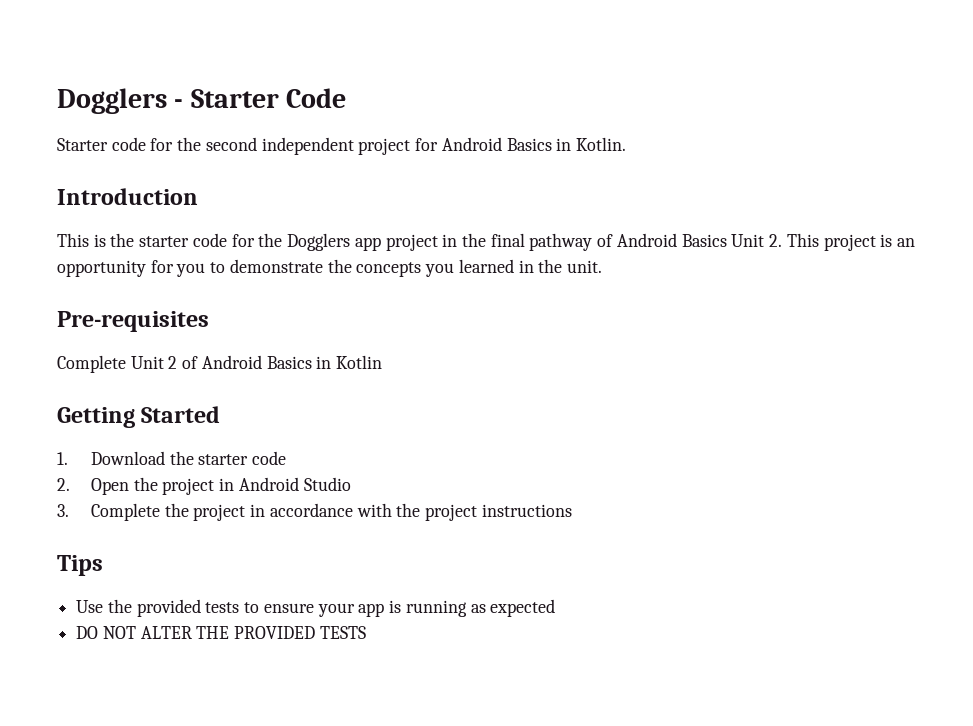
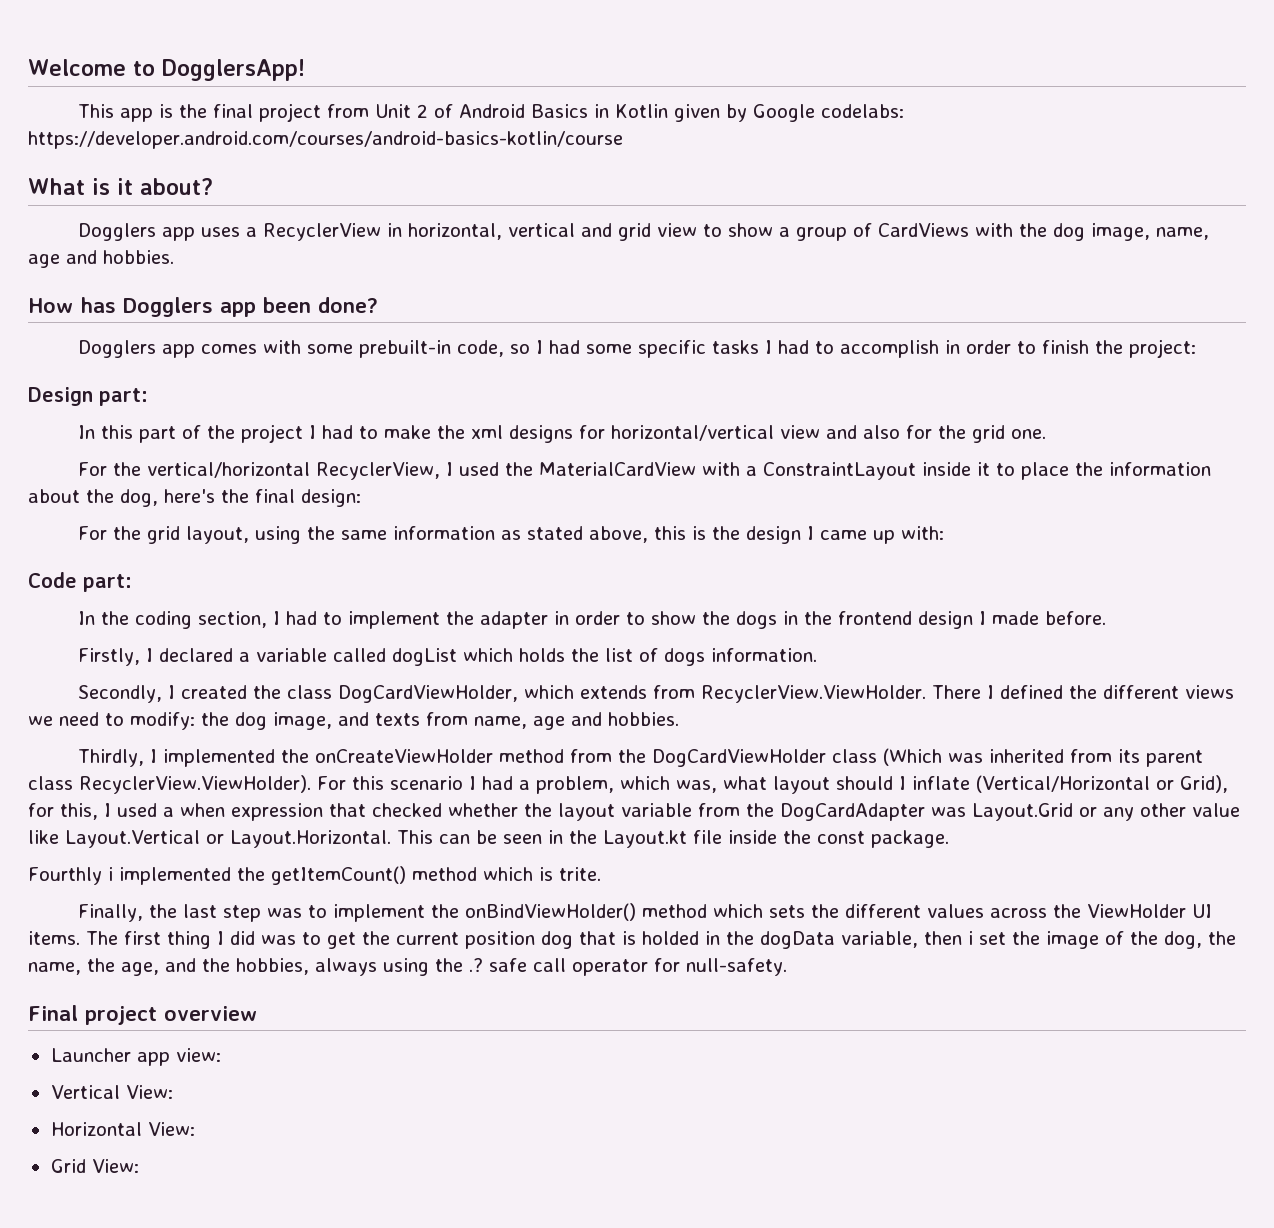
- Dogglers - Starter Code
- Starter code for the second independent project for Android Basics in Kotlin.
- Introduction
- This is the starter code for the Dogglers app project in the final pathway of Android Basics Unit 2. This project is an opportunity for you to demonstrate the concepts you learned in the unit.
- Pre-requisites
- Complete Unit 2 of Android Basics in Kotlin
- Getting Started
- 1. Download the starter code
- 2. Open the project in Android Studio
- 3. Complete the project in accordance with the project instructions
- Tips
- Use the provided tests to ensure your app is running as expected
- DO NOT ALTER THE PROVIDED TESTS
+ Welcome to DogglersApp!
+ This app is the final project from Unit 2 of Android Basics in Kotlin given by Google codelabs: https://developer.android.com/courses/android-basics-kotlin/course
+ What is it about?
+ Dogglers app uses a RecyclerView in horizontal, vertical and grid view to show a group of CardViews with the dog image, name, age and hobbies.
+ How has Dogglers app been done?
+ Dogglers app comes with some prebuilt-in code, so I had some specific tasks I had to accomplish in order to finish the project:
+ Design part:
+ In this part of the project I had to make the xml designs for horizontal/vertical view and also for the grid one.
+ For the vertical/horizontal RecyclerView, I used the MaterialCardView with a ConstraintLayout inside it to place the information about the dog, here's the final design:
+ For the grid layout, using the same information as stated above, this is the design I came up with:
+ Code part:
+ In the coding section, I had to implement the adapter in order to show the dogs in the frontend design I made before.
+ Firstly, I declared a variable called dogList which holds the list of dogs information.
+ Secondly, I created the class DogCardViewHolder, which extends from RecyclerView.ViewHolder. There I defined the different views we need to modify: the dog image, and texts from name, age and hobbies.
+ Thirdly, I implemented the onCreateViewHolder method from the DogCardViewHolder class (Which was inherited from its parent class RecyclerView.ViewHolder). For this scenario I had a problem, which was, what layout should I inflate (Vertical/Horizontal or Grid), for this, I used a when expression that checked whether the layout variable from the DogCardAdapter was Layout.Grid or any other value like Layout.Vertical or Layout.Horizontal. This can be seen in the Layout.kt file inside the const package.
+ Fourthly i implemented the getItemCount() method which is trite.
+ Finally, the last step was to implement the onBindViewHolder() method which sets the different values across the ViewHolder UI items. The first thing I did was to get the current position dog that is holded in the dogData variable, then i set the image of the dog, the name, the age, and the hobbies, always using the .? safe call operator for null-safety.
+ Final project overview
+ Launcher app view:
+ Vertical View:
+ Horizontal View:
+ Grid View:

